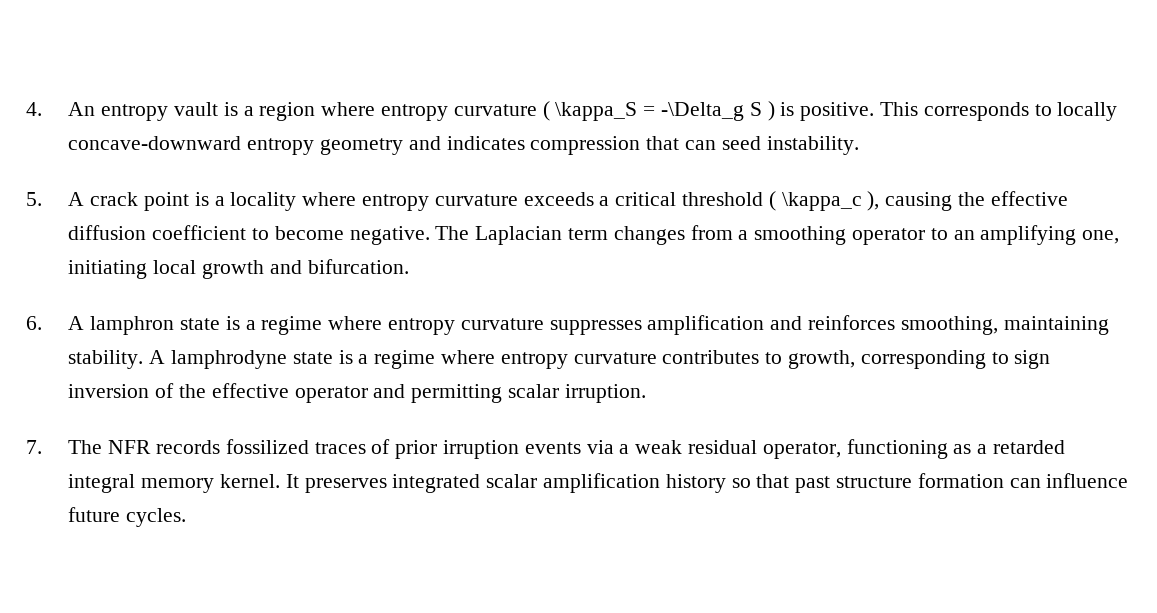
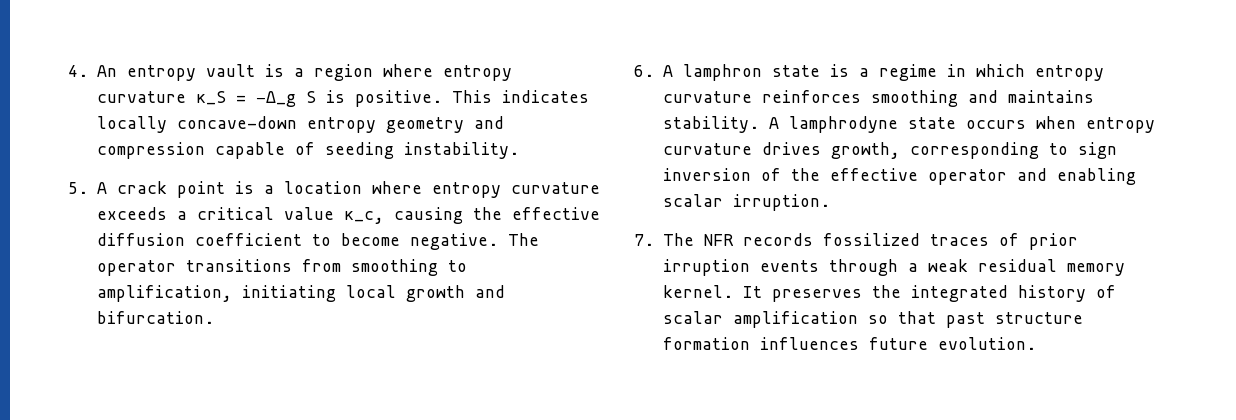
- 4. An entropy vault is a region where entropy curvature ( \kappa_S = -\Delta_g S ) is positive. This corresponds to locally concave-downward entropy geometry and indicates compression that can seed instability.
+ 4. An entropy vault is a region where entropy curvature κ_S = −Δ_g S is positive. This indicates locally concave-down entropy geometry and compression capable of seeding instability.
- 5. A crack point is a locality where entropy curvature exceeds a critical threshold ( \kappa_c ), causing the effective diffusion coefficient to become negative.
+ 5. A crack point is a location where entropy curvature exceeds a critical value κ_c, causing the effective diffusion coefficient to become negative.
- The Laplacian term changes from a smoothing operator to an amplifying one, initiating local growth and bifurcation.
+ The operator transitions from smoothing to amplification, initiating local growth and bifurcation.
- 6. A lamphron state is a regime where entropy curvature suppresses amplification and reinforces smoothing, maintaining stability. A lamphrodyne state is a regime where entropy curvature contributes to growth, corresponding to sign inversion of the effective operator and permitting scalar irruption.
+ 6. A lamphron state is a regime in which entropy curvature reinforces smoothing and maintains stability. A lamphrodyne state occurs when entropy curvature drives growth, corresponding to sign inversion of the effective operator and enabling scalar irruption.
- 7. The NFR records fossilized traces of prior irruption events via a weak residual operator, functioning as a retarded integral memory kernel. It preserves integrated scalar amplification history so that past structure formation can influence future cycles.
+ 7. The NFR records fossilized traces of prior irruption events through a weak residual memory kernel. It preserves the integrated history of scalar amplification so that past structure formation influences future evolution.

